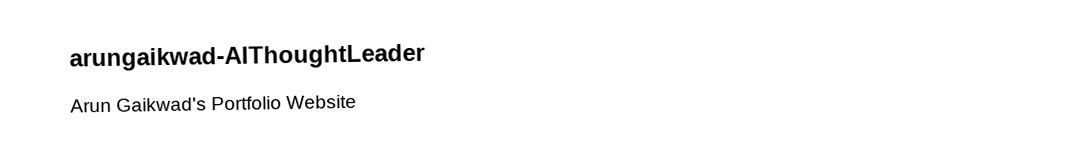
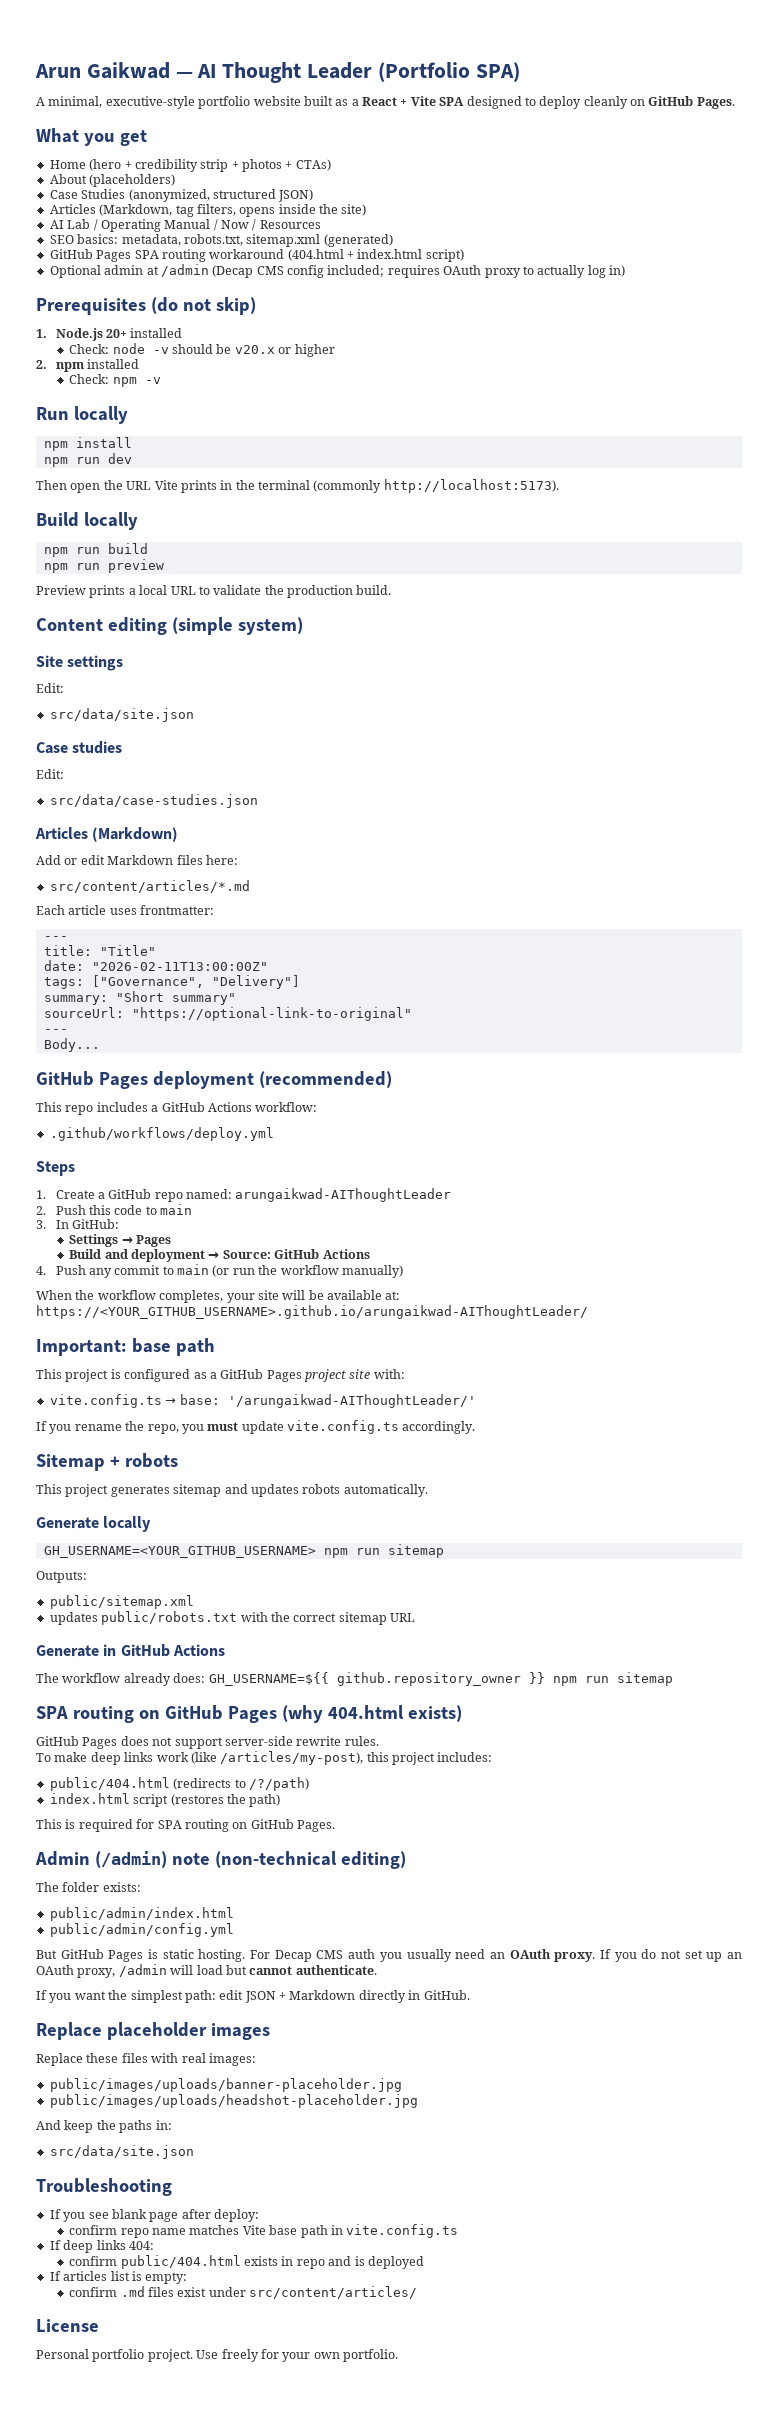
- arungaikwad-AIThoughtLeader
- Arun Gaikwad's Portfolio Website
+ Arun Gaikwad — AI Thought Leader (Portfolio SPA)
+ A minimal, executive-style portfolio website built as a React + Vite SPA designed to deploy cleanly on GitHub Pages.
+ What you get
+ Home (hero + credibility strip + photos + CTAs)
+ About (placeholders)
+ Case Studies (anonymized, structured JSON)
+ Articles (Markdown, tag filters, opens inside the site)
+ AI Lab / Operating Manual / Now / Resources
+ SEO basics: metadata, robots.txt, sitemap.xml (generated)
+ GitHub Pages SPA routing workaround (404.html + index.html script)
+ Optional admin at /admin (Decap CMS config included; requires OAuth proxy to actually log in)
+ Prerequisites (do not skip)
+ 1. Node.js 20+ installed
+ Check: node -v should be v20.x or higher
+ 2. npm installed
+ Check: npm -v
+ Run locally
+ npm install
+ npm run dev
+ Then open the URL Vite prints in the terminal (commonly http://localhost:5173).
+ Build locally
+ npm run build
+ npm run preview
+ Preview prints a local URL to validate the production build.
+ Content editing (simple system)
+ Site settings
+ Edit:
+ src/data/site.json
+ Case studies
+ Edit:
+ src/data/case-studies.json
+ Articles (Markdown)
+ Add or edit Markdown files here:
+ src/content/articles/*.md
+ Each article uses frontmatter:
+ ---
+ title: "Title"
+ date: "2026-02-11T13:00:00Z"
+ tags: ["Governance", "Delivery"]
+ summary: "Short summary"
+ sourceUrl: "https://optional-link-to-original"
+ ---
+ Body...
+ GitHub Pages deployment (recommended)
+ This repo includes a GitHub Actions workflow:
+ .github/workflows/deploy.yml
+ Steps
+ 1. Create a GitHub repo named: arungaikwad-AIThoughtLeader
+ 2. Push this code to main
+ 3. In GitHub:
+ Settings → Pages
+ Build and deployment → Source: GitHub Actions
+ 4. Push any commit to main (or run the workflow manually)
+ When the workflow completes, your site will be available at: https://<YOUR_GITHUB_USERNAME>.github.io/arungaikwad-AIThoughtLeader/
+ Important: base path
+ This project is configured as a GitHub Pages project site with:
+ vite.config.ts → base: '/arungaikwad-AIThoughtLeader/'
+ If you rename the repo, you must update vite.config.ts accordingly.
+ Sitemap + robots
+ This project generates sitemap and updates robots automatically.
+ Generate locally
+ GH_USERNAME=<YOUR_GITHUB_USERNAME> npm run sitemap
+ Outputs:
+ public/sitemap.xml
+ updates public/robots.txt with the correct sitemap URL
+ Generate in GitHub Actions
+ The workflow already does: GH_USERNAME=${{ github.repository_owner }} npm run sitemap
+ SPA routing on GitHub Pages (why 404.html exists)
+ GitHub Pages does not support server-side rewrite rules.
+ To make deep links work (like /articles/my-post), this project includes:
+ public/404.html (redirects to /?/path)
+ index.html script (restores the path)
+ This is required for SPA routing on GitHub Pages.
+ Admin (/admin) note (non-technical editing)
+ The folder exists:
+ public/admin/index.html
+ public/admin/config.yml
+ But GitHub Pages is static hosting. For Decap CMS auth you usually need an OAuth proxy. If you do not set up an OAuth proxy, /admin will load but cannot authenticate.
+ If you want the simplest path: edit JSON + Markdown directly in GitHub.
+ Replace placeholder images
+ Replace these files with real images:
+ public/images/uploads/banner-placeholder.jpg
+ public/images/uploads/headshot-placeholder.jpg
+ And keep the paths in:
+ src/data/site.json
+ Troubleshooting
+ If you see blank page after deploy:
+ confirm repo name matches Vite base path in vite.config.ts
+ If deep links 404:
+ confirm public/404.html exists in repo and is deployed
+ If articles list is empty:
+ confirm .md files exist under src/content/articles/
+ License
+ Personal portfolio project. Use freely for your own portfolio.

